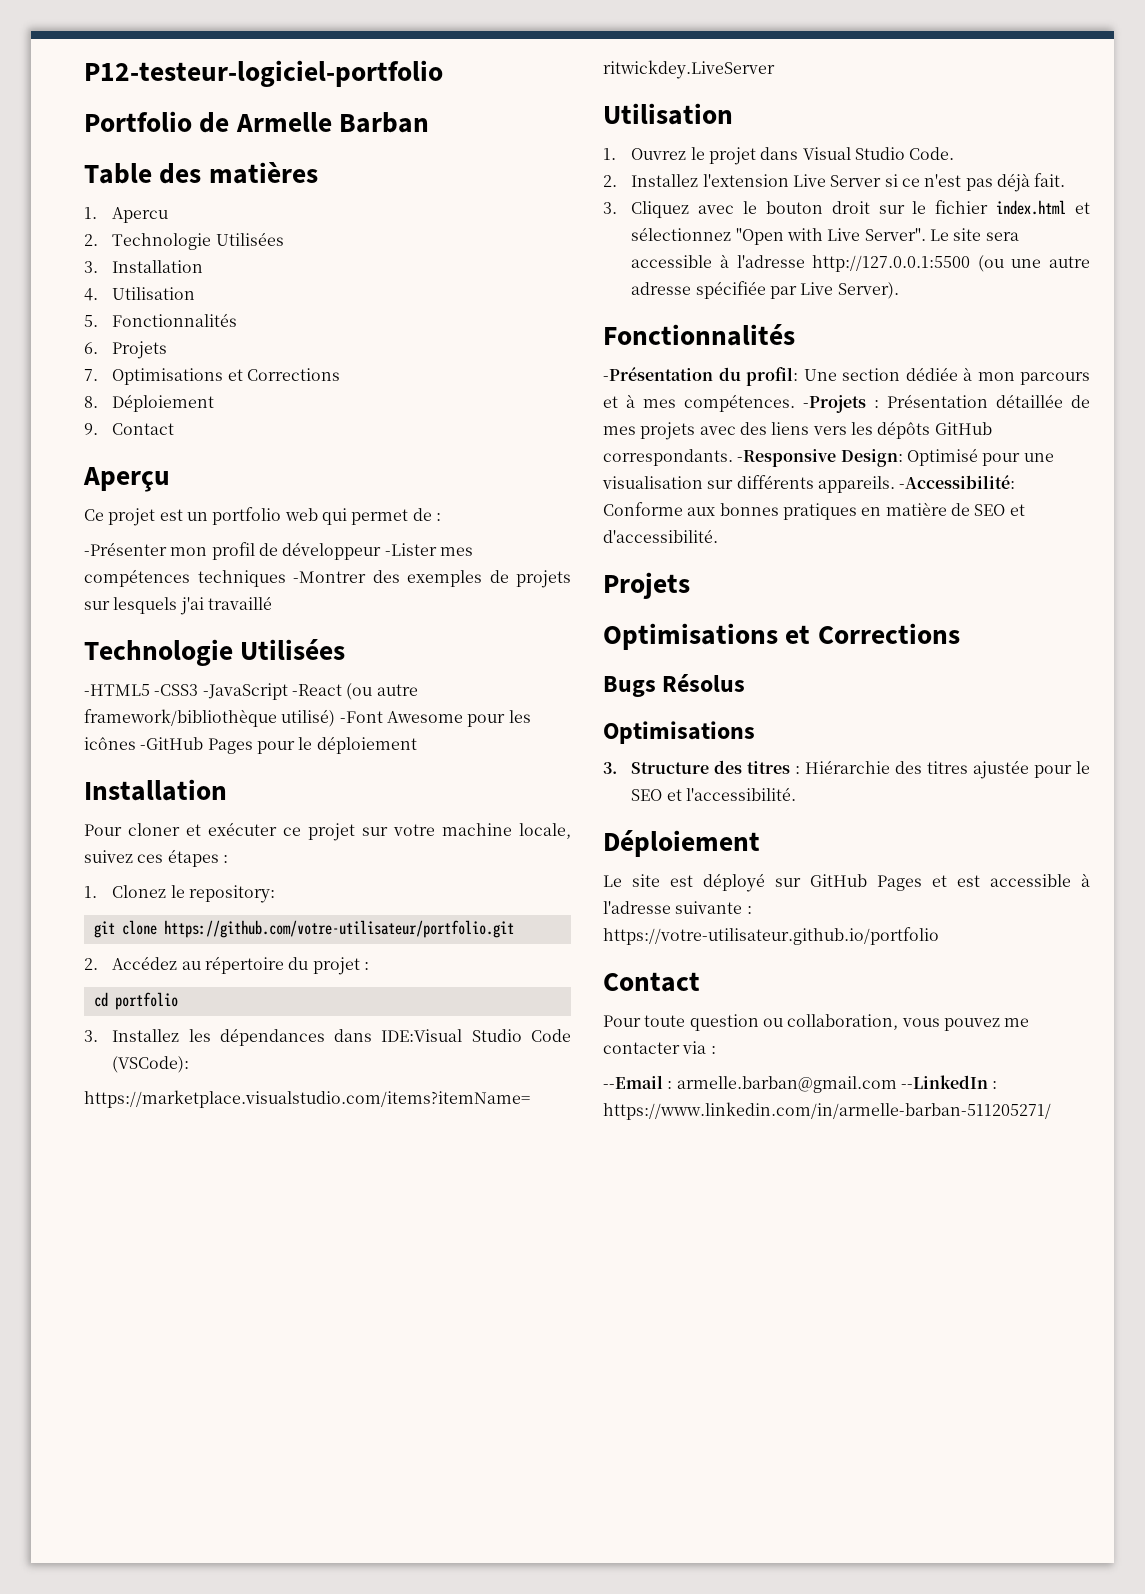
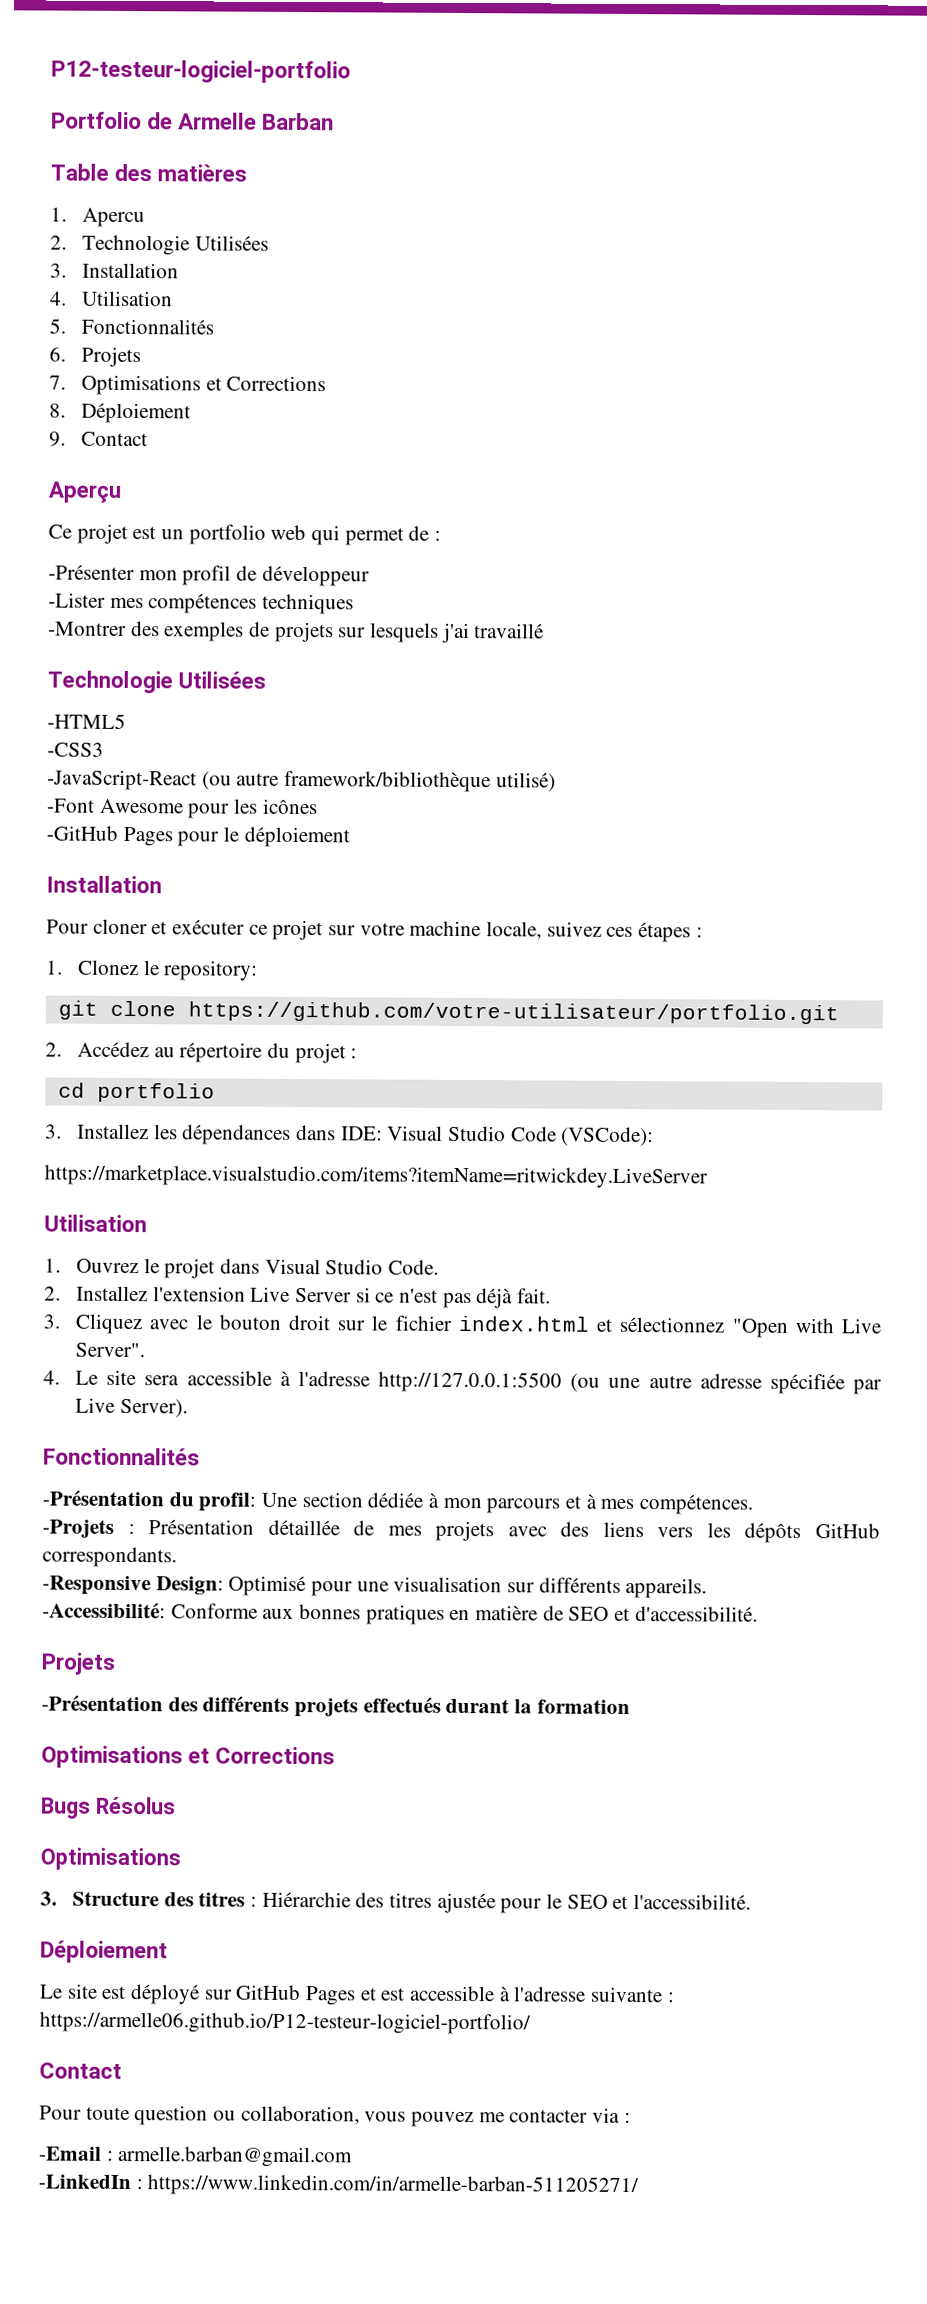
- -Présenter mon profil de développeur -Lister mes compétences techniques -Montrer des exemples de projets sur lesquels j'ai travaillé
+ -Présenter mon profil de développeur
+ -Lister mes compétences techniques
+ -Montrer des exemples de projets sur lesquels j'ai travaillé
- -HTML5 -CSS3 -JavaScript -React (ou autre framework/bibliothèque utilisé) -Font Awesome pour les icônes -GitHub Pages pour le déploiement
+ -HTML5
+ -CSS3
+ -JavaScript-React (ou autre framework/bibliothèque utilisé)
+ -Font Awesome pour les icônes
+ -GitHub Pages pour le déploiement
- 3. Installez les dépendances dans IDE:Visual Studio Code (VSCode):
+ 3. Installez les dépendances dans IDE: Visual Studio Code (VSCode):
- 3. Cliquez avec le bouton droit sur le fichier index.html et sélectionnez "Open with Live Server". Le site sera accessible à l'adresse http://127.0.0.1:5500 (ou une autre adresse spécifiée par Live Server).
+ 3. Cliquez avec le bouton droit sur le fichier index.html et sélectionnez "Open with Live Server".
+ 4. Le site sera accessible à l'adresse http://127.0.0.1:5500 (ou une autre adresse spécifiée par Live Server).
- -Présentation du profil: Une section dédiée à mon parcours et à mes compétences. -Projets : Présentation détaillée de mes projets avec des liens vers les dépôts GitHub correspondants. -Responsive Design: Optimisé pour une visualisation sur différents appareils. -Accessibilité: Conforme aux bonnes pratiques en matière de SEO et d'accessibilité.
+ -Présentation du profil: Une section dédiée à mon parcours et à mes compétences.
+ -Projets : Présentation détaillée de mes projets avec des liens vers les dépôts GitHub correspondants.
+ -Responsive Design: Optimisé pour une visualisation sur différents appareils.
+ -Accessibilité: Conforme aux bonnes pratiques en matière de SEO et d'accessibilité.
+ -Présentation des différents projets effectués durant la formation
- Le site est déployé sur GitHub Pages et est accessible à l'adresse suivante : https://votre-utilisateur.github.io/portfolio
+ Le site est déployé sur GitHub Pages et est accessible à l'adresse suivante : https://armelle06.github.io/P12-testeur-logiciel-portfolio/
- --Email : armelle.barban@gmail.com --LinkedIn : https://www.linkedin.com/in/armelle-barban-511205271/
+ -Email : armelle.barban@gmail.com
+ -LinkedIn : https://www.linkedin.com/in/armelle-barban-511205271/

